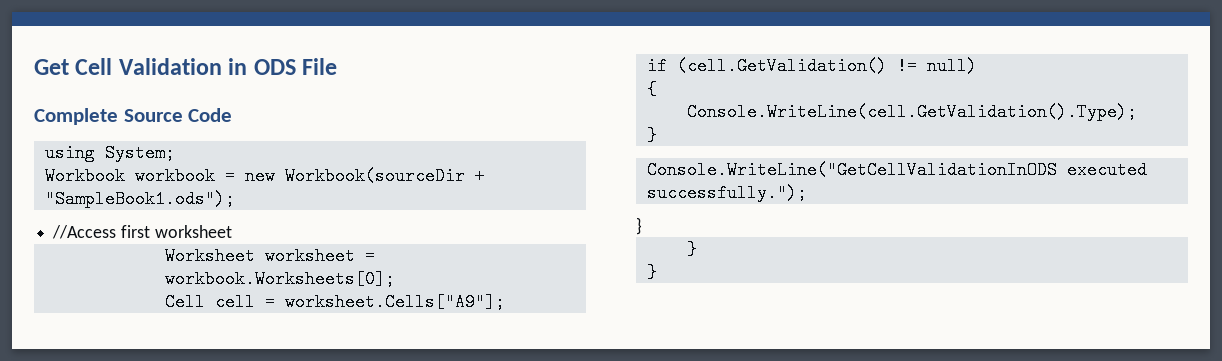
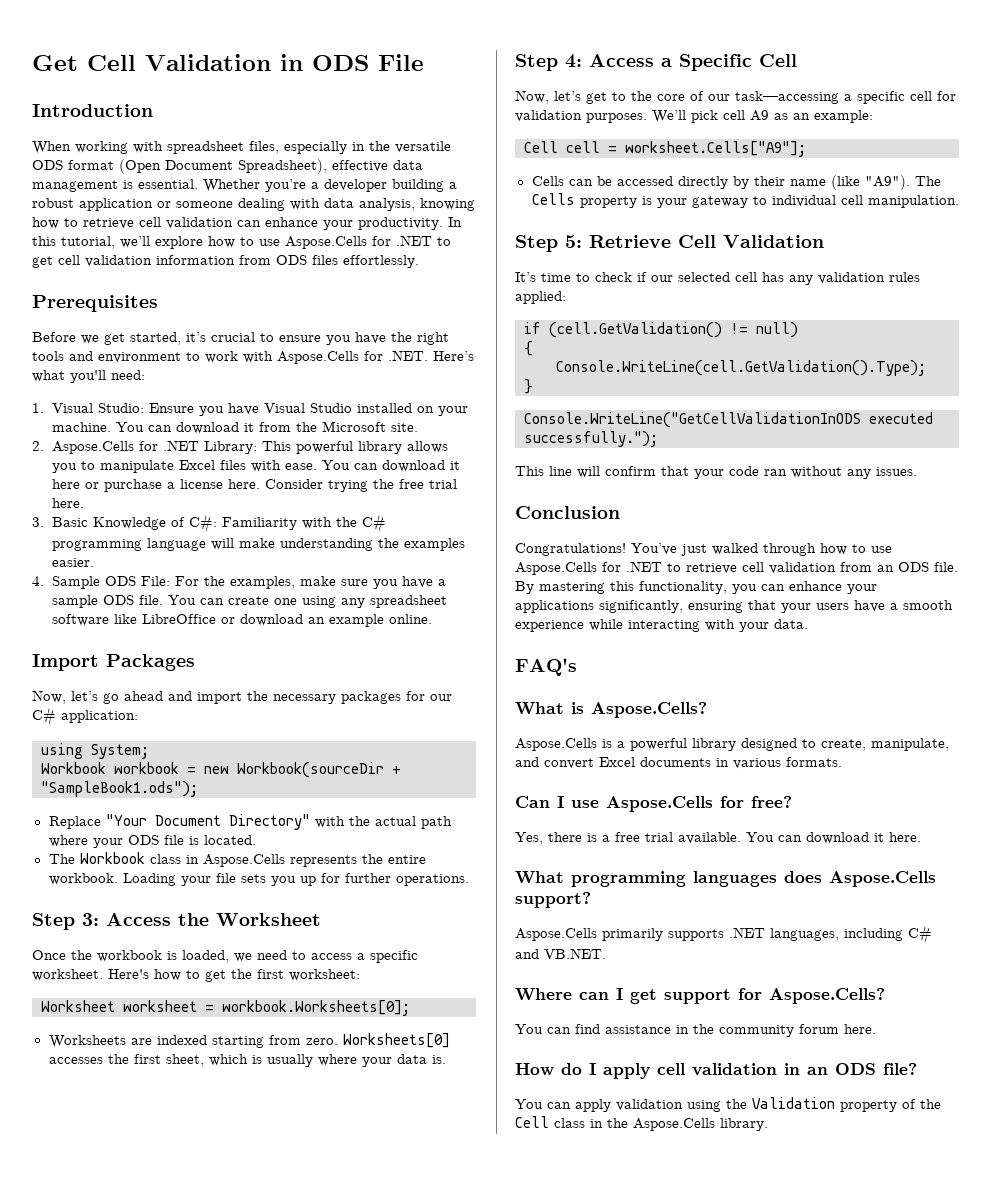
- Complete Source Code
+ Introduction
+ When working with spreadsheet files, especially in the versatile ODS format (Open Document Spreadsheet), effective data management is essential. Whether you’re a developer building a robust application or someone dealing with data analysis, knowing how to retrieve cell validation can enhance your productivity. In this tutorial, we’ll explore how to use Aspose.Cells for .NET to get cell validation information from ODS files effortlessly.
+ Prerequisites
+ Before we get started, it’s crucial to ensure you have the right tools and environment to work with Aspose.Cells for .NET. Here’s what you'll need:
+ 1. Visual Studio: Ensure you have Visual Studio installed on your machine. You can download it from the Microsoft site.
+ 2. Aspose.Cells for .NET Library: This powerful library allows you to manipulate Excel files with ease. You can download it here or purchase a license here. Consider trying the free trial here.
+ 3. Basic Knowledge of C#: Familiarity with the C# programming language will make understanding the examples easier.
+ 4. Sample ODS File: For the examples, make sure you have a sample ODS file. You can create one using any spreadsheet software like LibreOffice or download an example online.
+ Import Packages
+ Now, let’s go ahead and import the necessary packages for our C# application:
- //Access first worksheet
+ Replace "Your Document Directory" with the actual path where your ODS file is located.
+ The Workbook class in Aspose.Cells represents the entire workbook. Loading your file sets you up for further operations.
+ Step 3: Access the Worksheet
+ Once the workbook is loaded, we need to access a specific worksheet. Here's how to get the first worksheet:
  Worksheet worksheet = workbook.Worksheets[0];
+ Worksheets are indexed starting from zero. Worksheets[0] accesses the first sheet, which is usually where your data is.
+ Step 4: Access a Specific Cell
+ Now, let’s get to the core of our task—accessing a specific cell for validation purposes. We’ll pick cell A9 as an example:
  Cell cell = worksheet.Cells["A9"];
+ Cells can be accessed directly by their name (like "A9"). The Cells property is your gateway to individual cell manipulation.
+ Step 5: Retrieve Cell Validation
+ It’s time to check if our selected cell has any validation rules applied:
  Console.WriteLine("GetCellValidationInODS executed successfully.");
- }
- }
- }
+ This line will confirm that your code ran without any issues.
+ Conclusion
+ Congratulations! You’ve just walked through how to use Aspose.Cells for .NET to retrieve cell validation from an ODS file. By mastering this functionality, you can enhance your applications significantly, ensuring that your users have a smooth experience while interacting with your data.
+ FAQ's
+ What is Aspose.Cells?
+ Aspose.Cells is a powerful library designed to create, manipulate, and convert Excel documents in various formats.
+ Can I use Aspose.Cells for free?
+ Yes, there is a free trial available. You can download it here.
+ What programming languages does Aspose.Cells support?
+ Aspose.Cells primarily supports .NET languages, including C# and VB.NET.
+ Where can I get support for Aspose.Cells?
+ You can find assistance in the community forum here.
+ How do I apply cell validation in an ODS file?
+ You can apply validation using the Validation property of the Cell class in the Aspose.Cells library.

